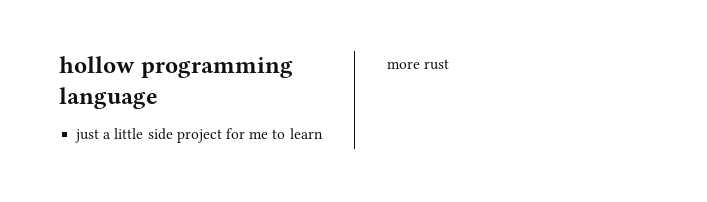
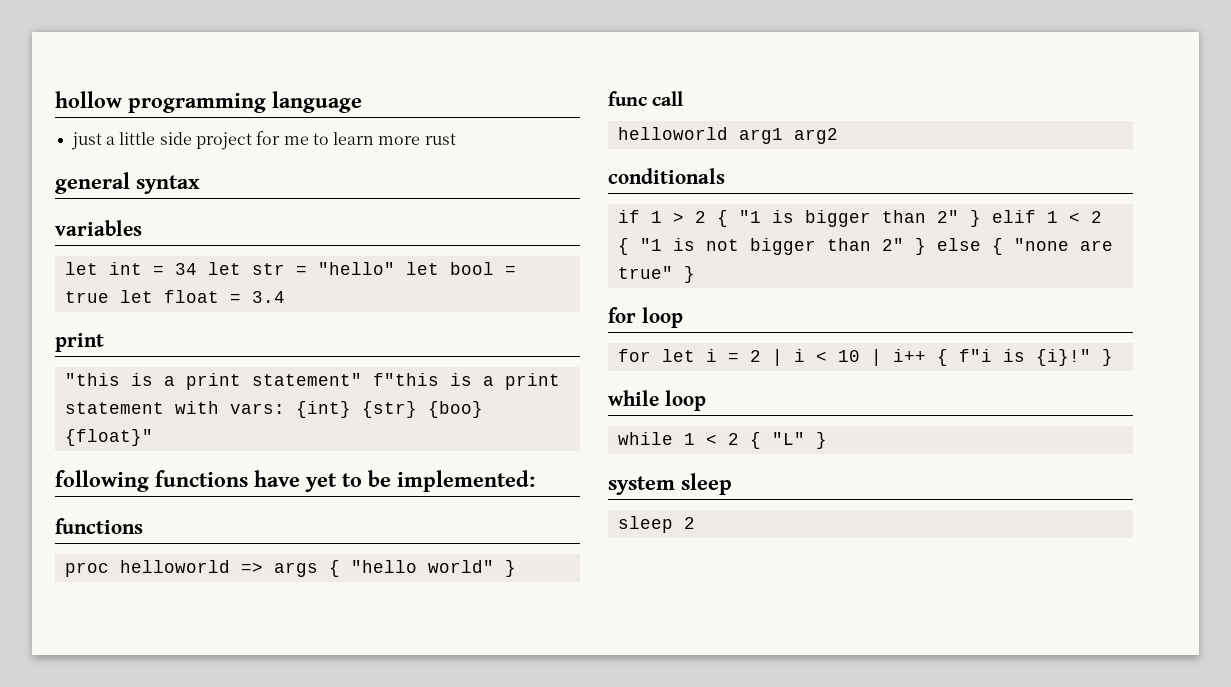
+ general syntax
+ variables
+ let int = 34 let str = "hello" let bool = true let float = 3.4
+ print
+ "this is a print statement" f"this is a print statement with vars: {int} {str} {boo} {float}"
+ following functions have yet to be implemented:
+ functions
+ proc helloworld => args { "hello world" }
+ func call
+ helloworld arg1 arg2
+ conditionals
+ if 1 > 2 { "1 is bigger than 2" } elif 1 < 2 { "1 is not bigger than 2" } else { "none are true" }
+ for loop
+ for let i = 2 | i < 10 | i++ { f"i is {i}!" }
+ while loop
+ while 1 < 2 { "L" }
+ system sleep
+ sleep 2

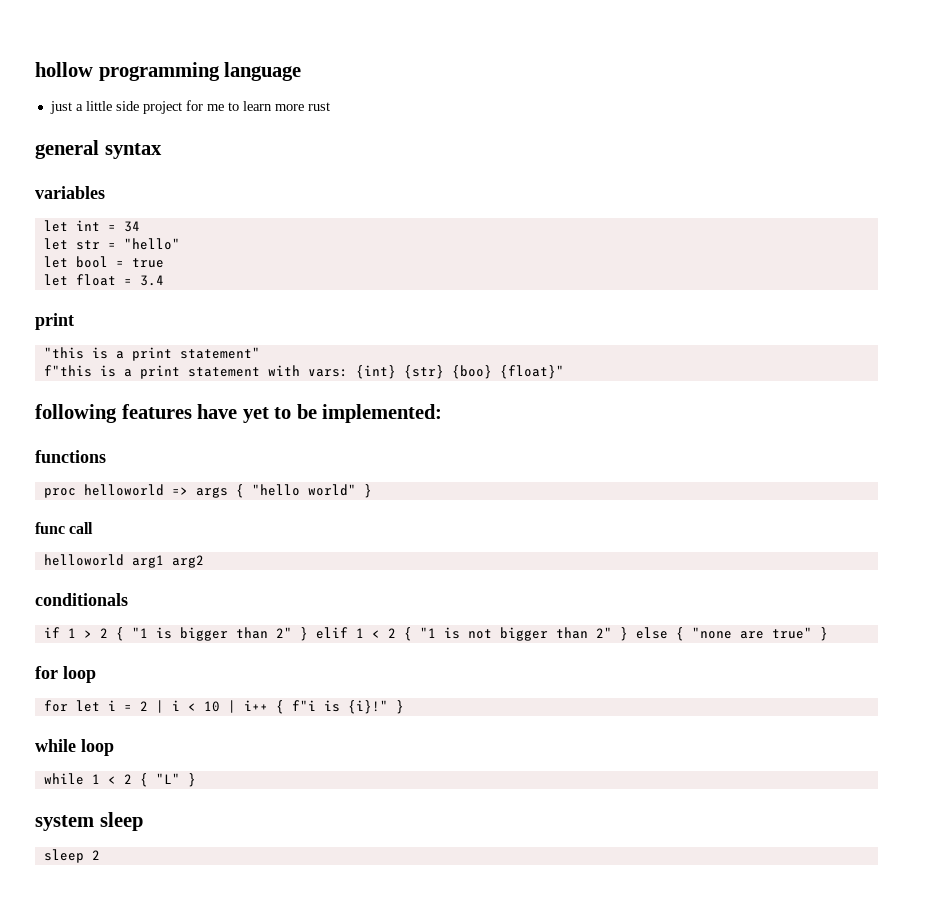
- let int = 34 let str = "hello" let bool = true let float = 3.4
+ let int = 34
+ let str = "hello"
+ let bool = true
+ let float = 3.4
- "this is a print statement" f"this is a print statement with vars: {int} {str} {boo} {float}"
+ "this is a print statement"
+ f"this is a print statement with vars: {int} {str} {boo} {float}"
- following functions have yet to be implemented:
+ following features have yet to be implemented:

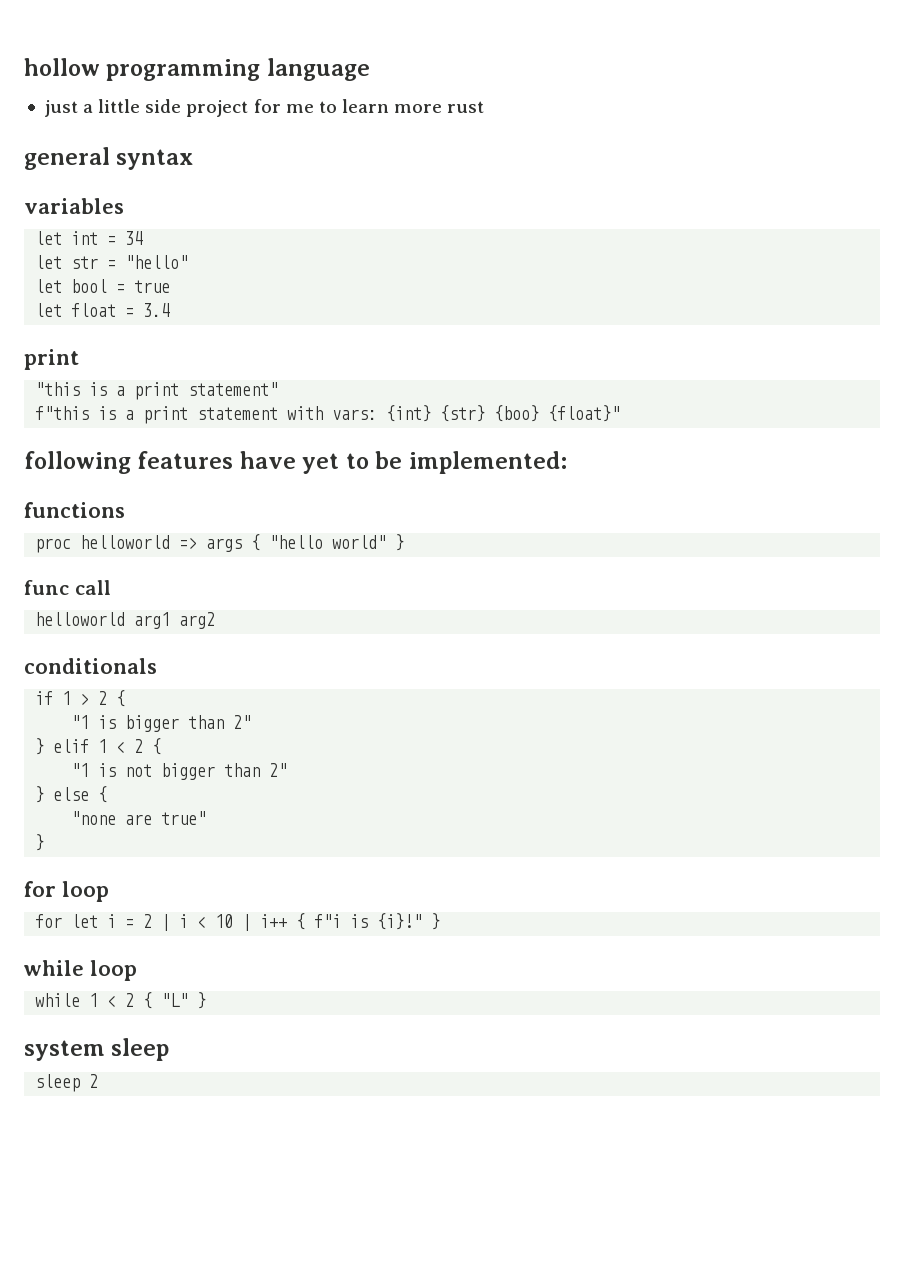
- if 1 > 2 { "1 is bigger than 2" } elif 1 < 2 { "1 is not bigger than 2" } else { "none are true" }
+ if 1 > 2 {
+ "1 is bigger than 2"
+ } elif 1 < 2 {
+ "1 is not bigger than 2"
+ } else {
+ "none are true"
+ }

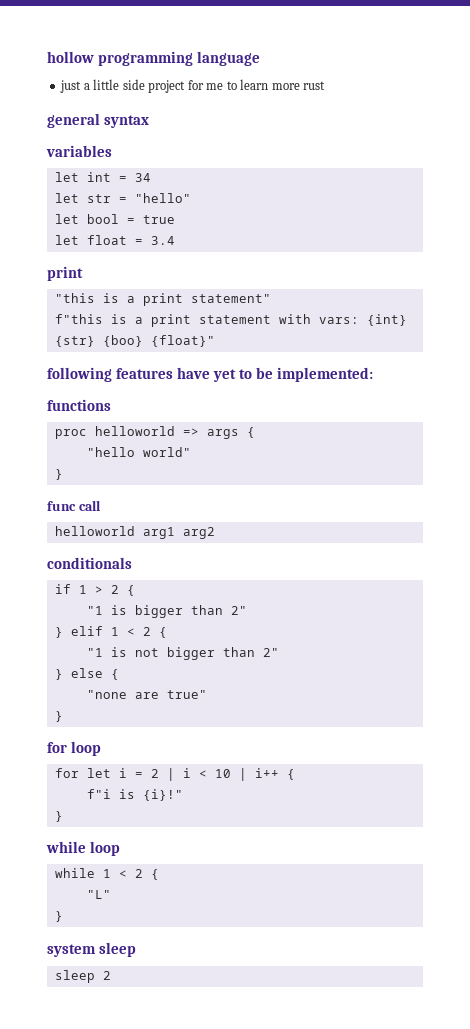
- proc helloworld => args { "hello world" }
+ proc helloworld => args {
+ "hello world"
+ }
- for let i = 2 | i < 10 | i++ { f"i is {i}!" }
+ for let i = 2 | i < 10 | i++ {
+ f"i is {i}!"
+ }
- while 1 < 2 { "L" }
+ while 1 < 2 {
+ "L"
+ }

